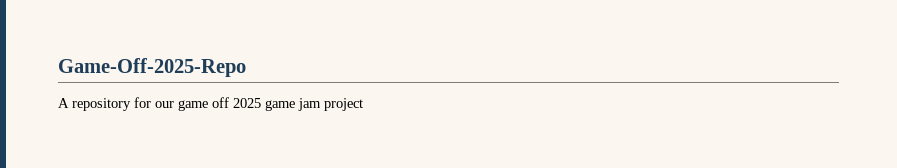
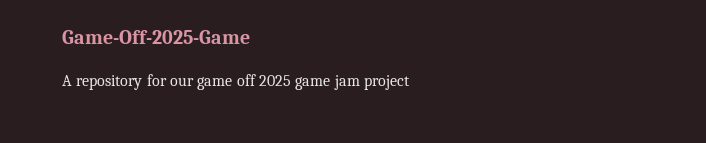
- Game-Off-2025-Repo
+ Game-Off-2025-Game

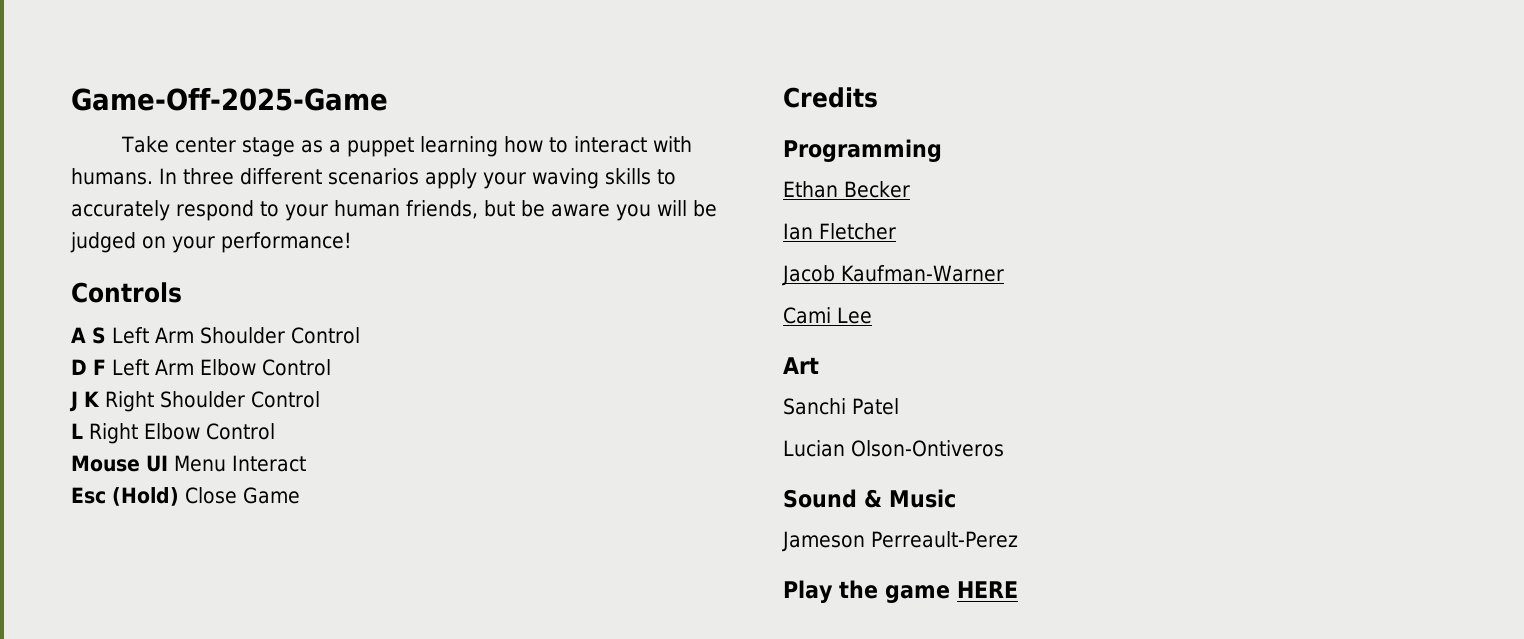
- A repository for our game off 2025 game jam project
+ Take center stage as a puppet learning how to interact with humans. In three different scenarios apply your waving skills to accurately respond to your human friends, but be aware you will be judged on your performance!
+ Controls
+ A S Left Arm Shoulder Control
+ D F Left Arm Elbow Control
+ J K Right Shoulder Control
+ L Right Elbow Control
+ Mouse UI Menu Interact
+ Esc (Hold) Close Game
+ Credits
+ Programming
+ Ethan Becker
+ Ian Fletcher
+ Jacob Kaufman-Warner
+ Cami Lee
+ Art
+ Sanchi Patel
+ Lucian Olson-Ontiveros
+ Sound & Music
+ Jameson Perreault-Perez
+ Play the game HERE

